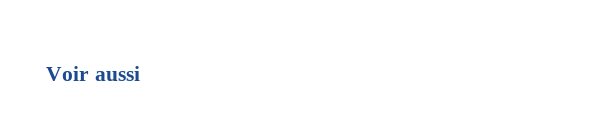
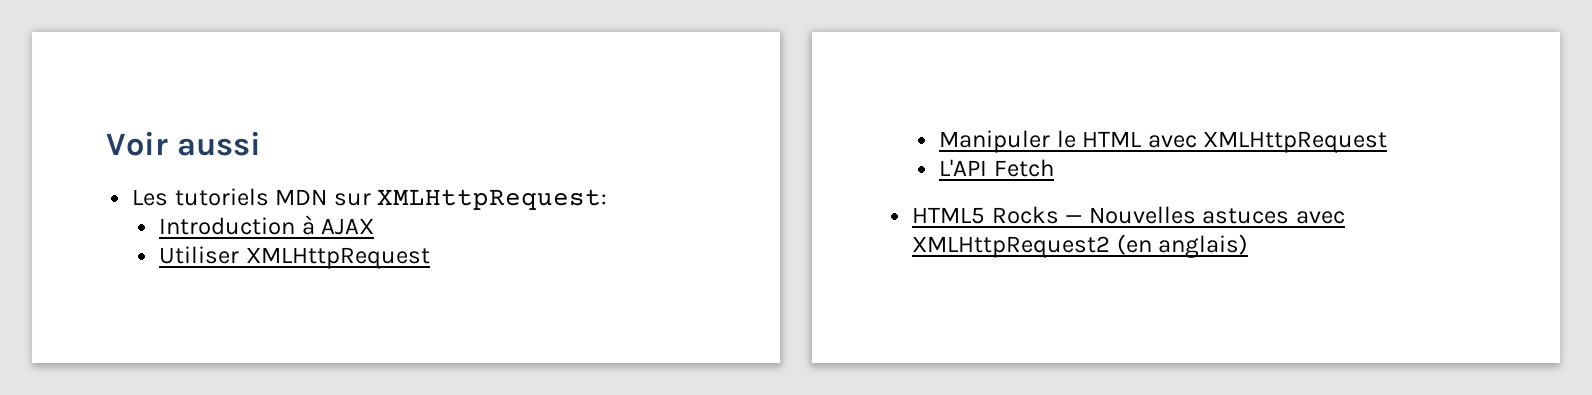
+ Les tutoriels MDN sur XMLHttpRequest:
+ Introduction à AJAX
+ Utiliser XMLHttpRequest
+ Manipuler le HTML avec XMLHttpRequest
+ L'API Fetch
+ HTML5 Rocks — Nouvelles astuces avec XMLHttpRequest2 (en anglais)

